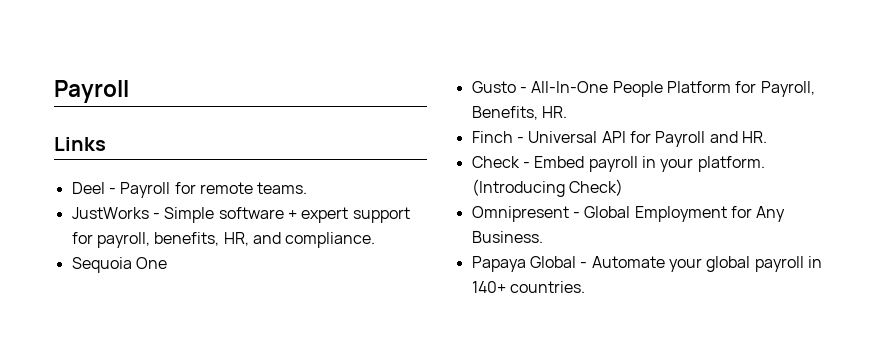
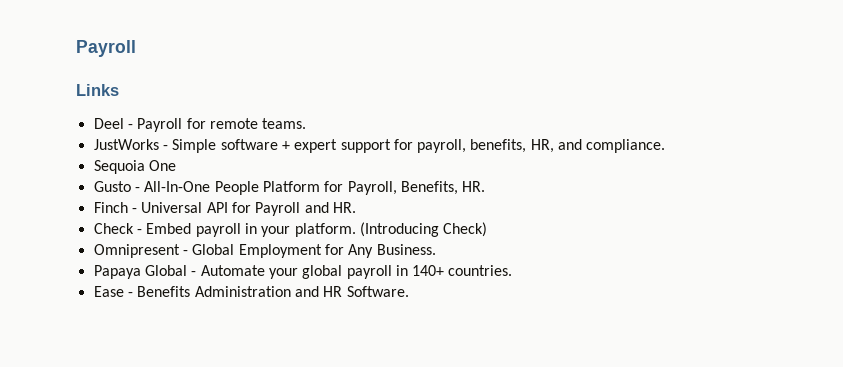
+ Ease - Benefits Administration and HR Software.

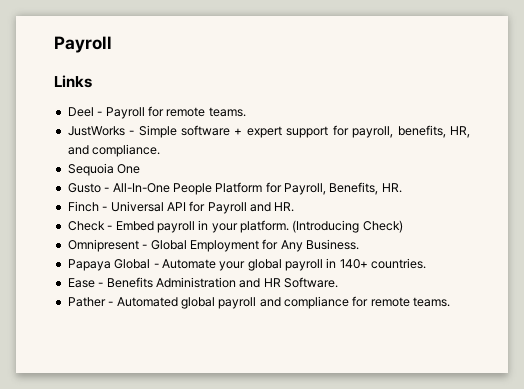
+ Pather - Automated global payroll and compliance for remote teams.

